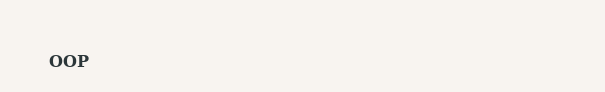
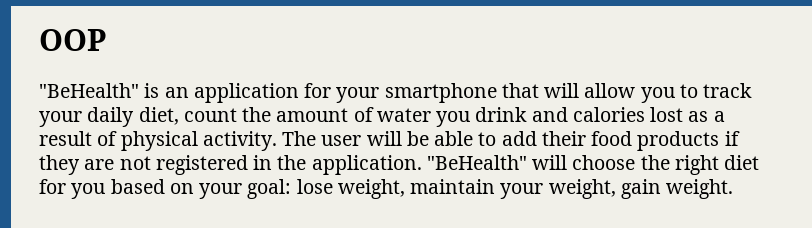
+ "BeHealth" is an application for your smartphone that will allow you to track your daily diet, count the amount of water you drink and calories lost as a result of physical activity. The user will be able to add their food products if they are not registered in the application. "BeHealth" will choose the right diet for you based on your goal: lose weight, maintain your weight, gain weight.

